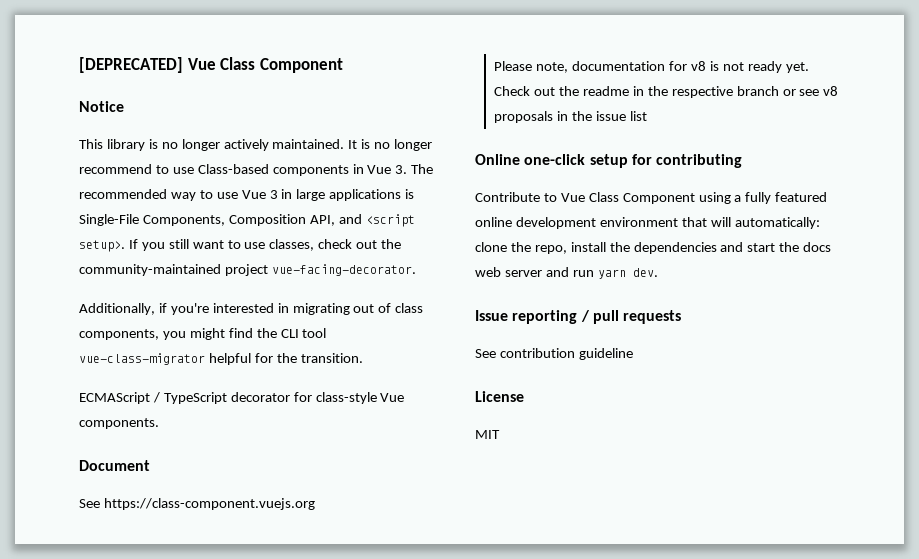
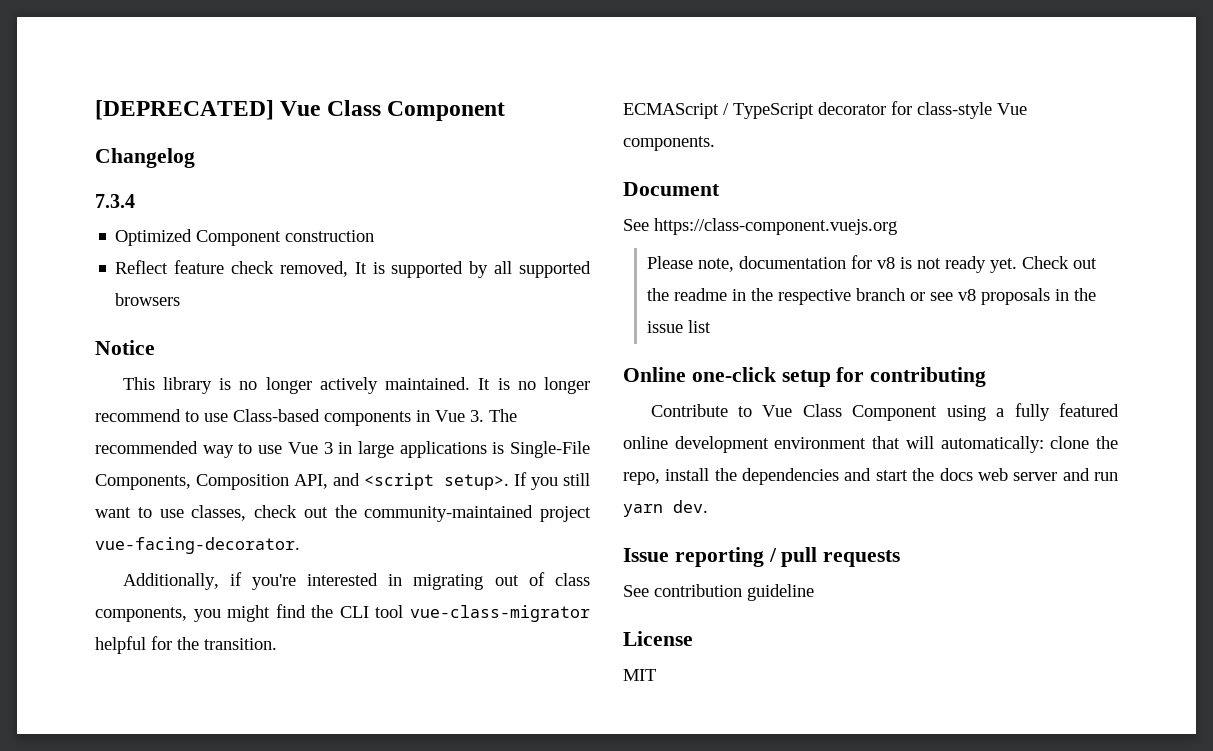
+ Changelog
+ 7.3.4
+ Optimized Component construction
+ Reflect feature check removed, It is supported by all supported browsers

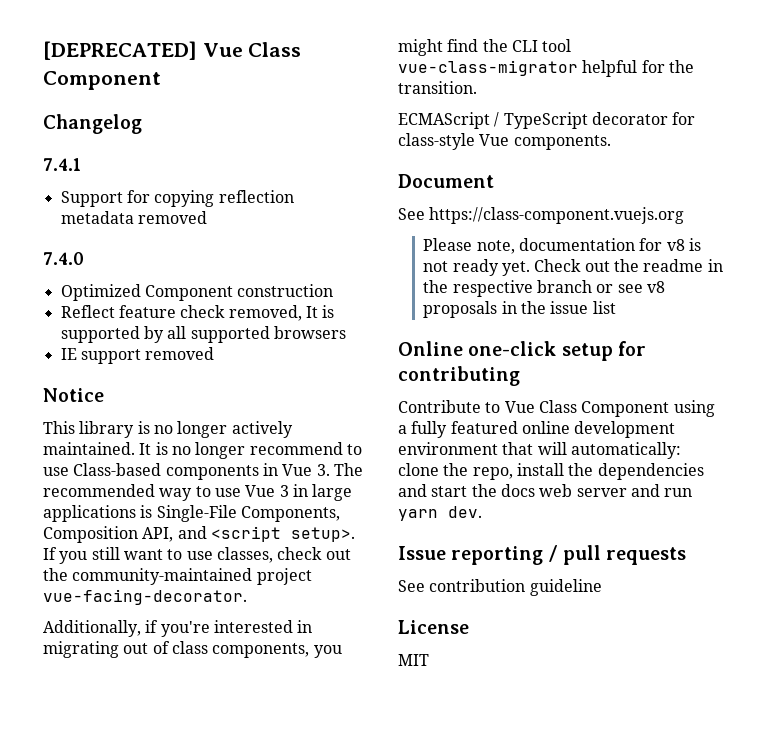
- 7.3.4
+ 7.4.1
+ Support for copying reflection metadata removed
+ 7.4.0
+ IE support removed

